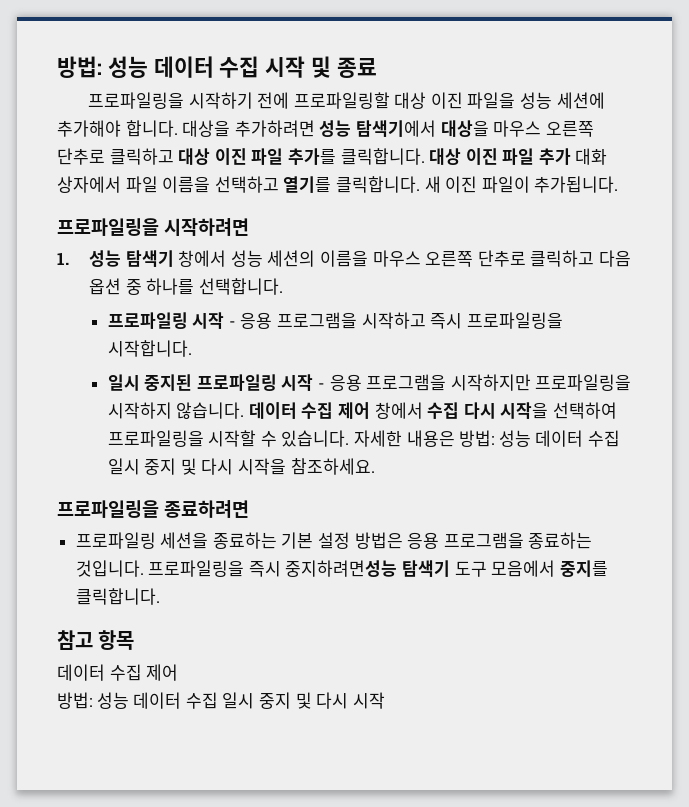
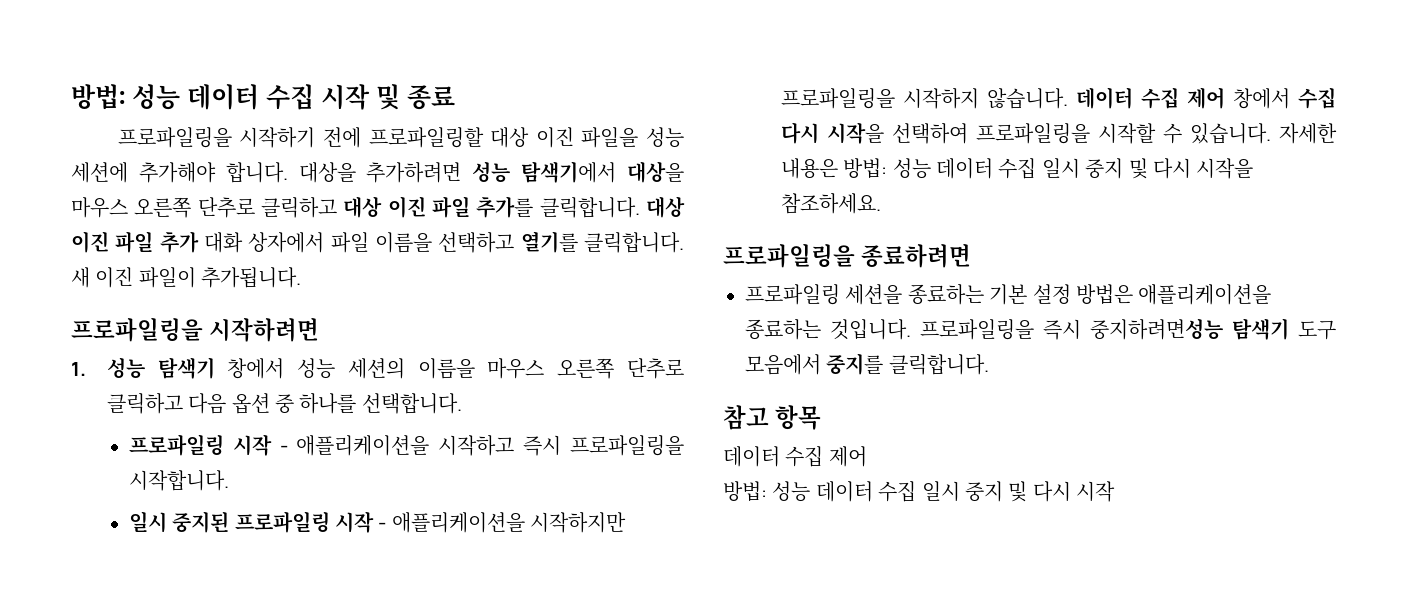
- 프로파일링 시작 - 응용 프로그램을 시작하고 즉시 프로파일링을 시작합니다.
+ 프로파일링 시작 - 애플리케이션을 시작하고 즉시 프로파일링을 시작합니다.
- 일시 중지된 프로파일링 시작 - 응용 프로그램을 시작하지만 프로파일링을 시작하지 않습니다.
+ 일시 중지된 프로파일링 시작 - 애플리케이션을 시작하지만 프로파일링을 시작하지 않습니다.
- 프로파일링 세션을 종료하는 기본 설정 방법은 응용 프로그램을 종료하는 것입니다.
+ 프로파일링 세션을 종료하는 기본 설정 방법은 애플리케이션을 종료하는 것입니다.

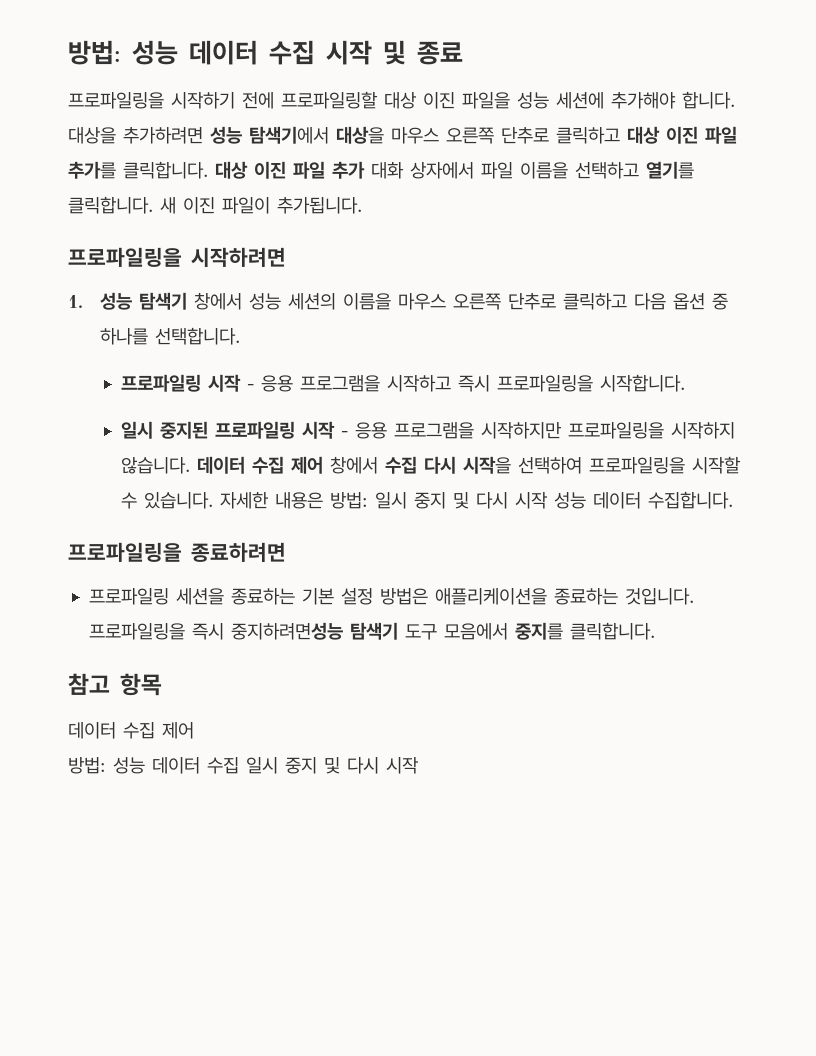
- 프로파일링 시작 - 애플리케이션을 시작하고 즉시 프로파일링을 시작합니다.
+ 프로파일링 시작 - 응용 프로그램을 시작하고 즉시 프로파일링을 시작합니다.
- 일시 중지된 프로파일링 시작 - 애플리케이션을 시작하지만 프로파일링을 시작하지 않습니다.
+ 일시 중지된 프로파일링 시작 - 응용 프로그램을 시작하지만 프로파일링을 시작하지 않습니다.
- 자세한 내용은 방법: 성능 데이터 수집 일시 중지 및 다시 시작을 참조하세요.
+ 자세한 내용은 방법: 일시 중지 및 다시 시작 성능 데이터 수집합니다.

